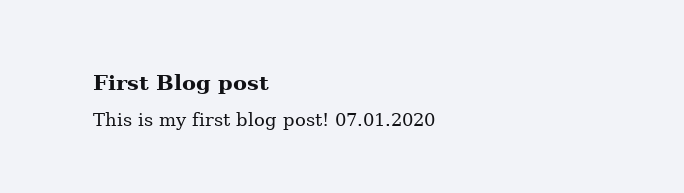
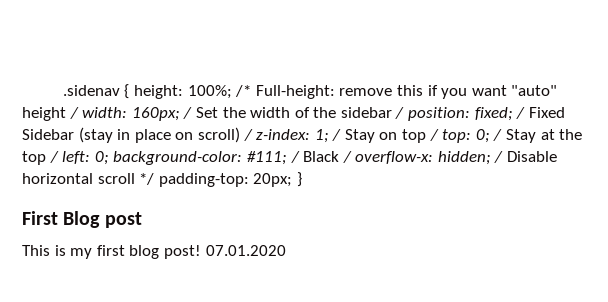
+ .sidenav { height: 100%; /* Full-height: remove this if you want "auto" height / width: 160px; / Set the width of the sidebar / position: fixed; / Fixed Sidebar (stay in place on scroll) / z-index: 1; / Stay on top / top: 0; / Stay at the top / left: 0; background-color: #111; / Black / overflow-x: hidden; / Disable horizontal scroll */ padding-top: 20px; }

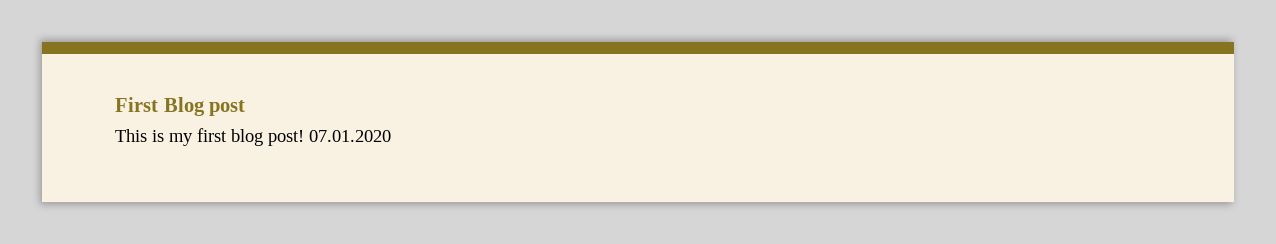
- .sidenav { height: 100%; /* Full-height: remove this if you want "auto" height / width: 160px; / Set the width of the sidebar / position: fixed; / Fixed Sidebar (stay in place on scroll) / z-index: 1; / Stay on top / top: 0; / Stay at the top / left: 0; background-color: #111; / Black / overflow-x: hidden; / Disable horizontal scroll */ padding-top: 20px; }

